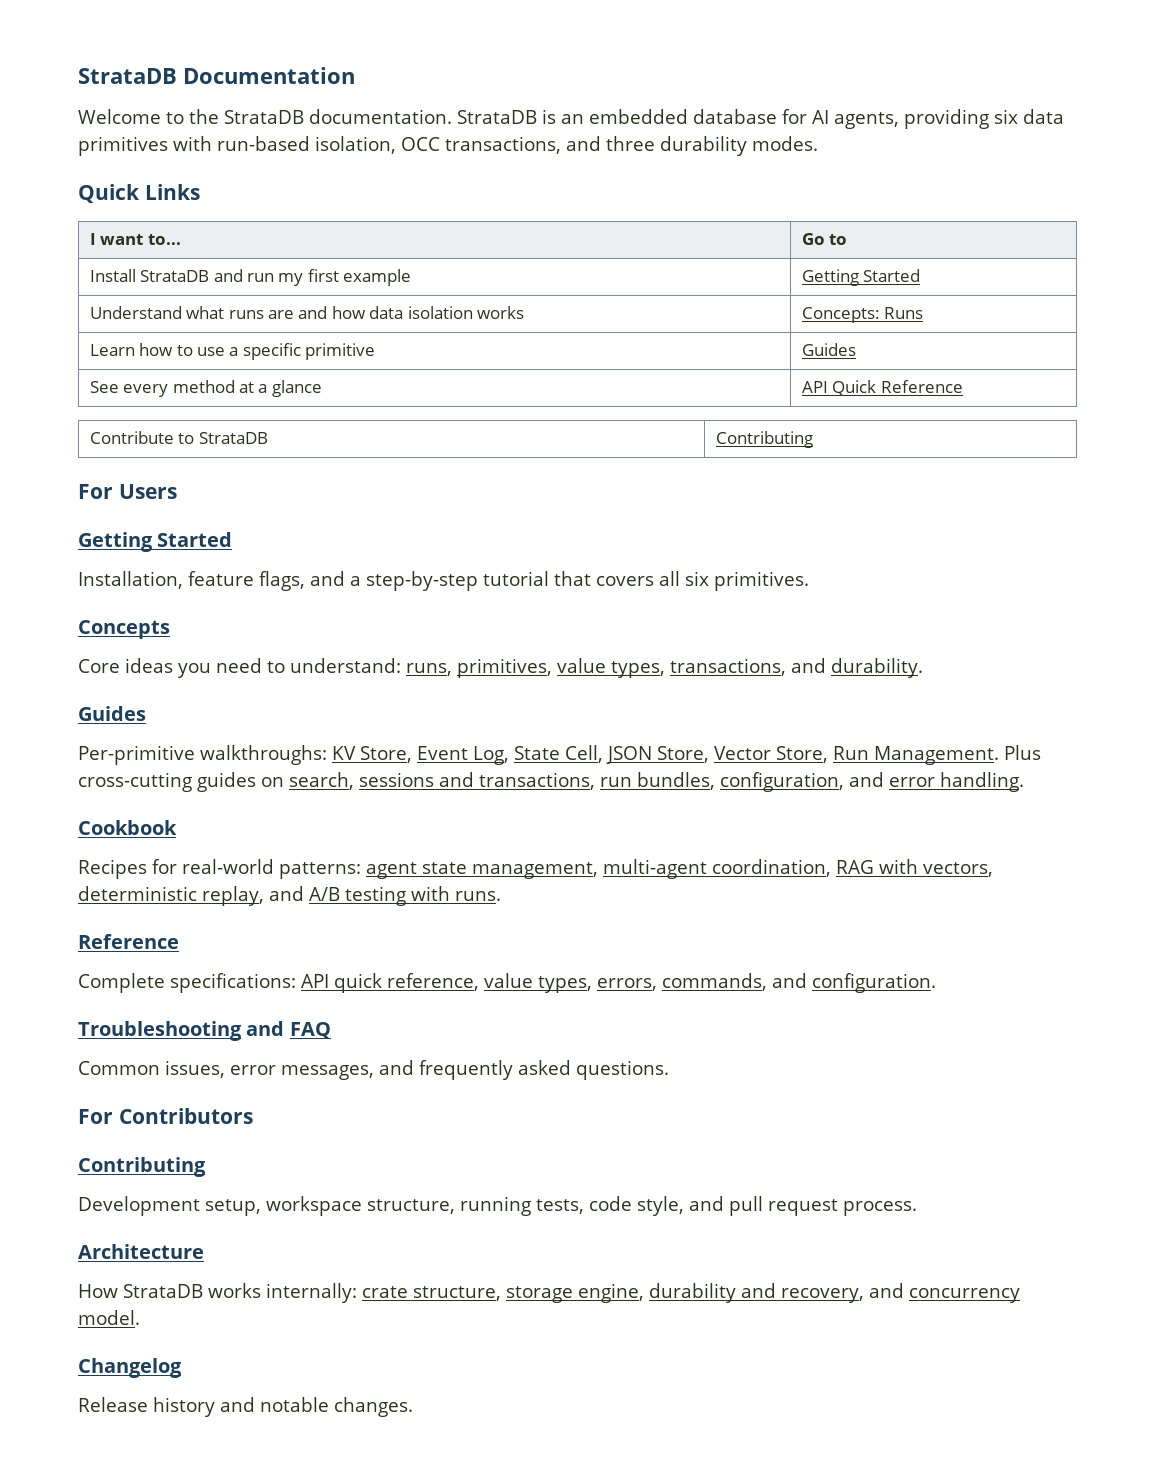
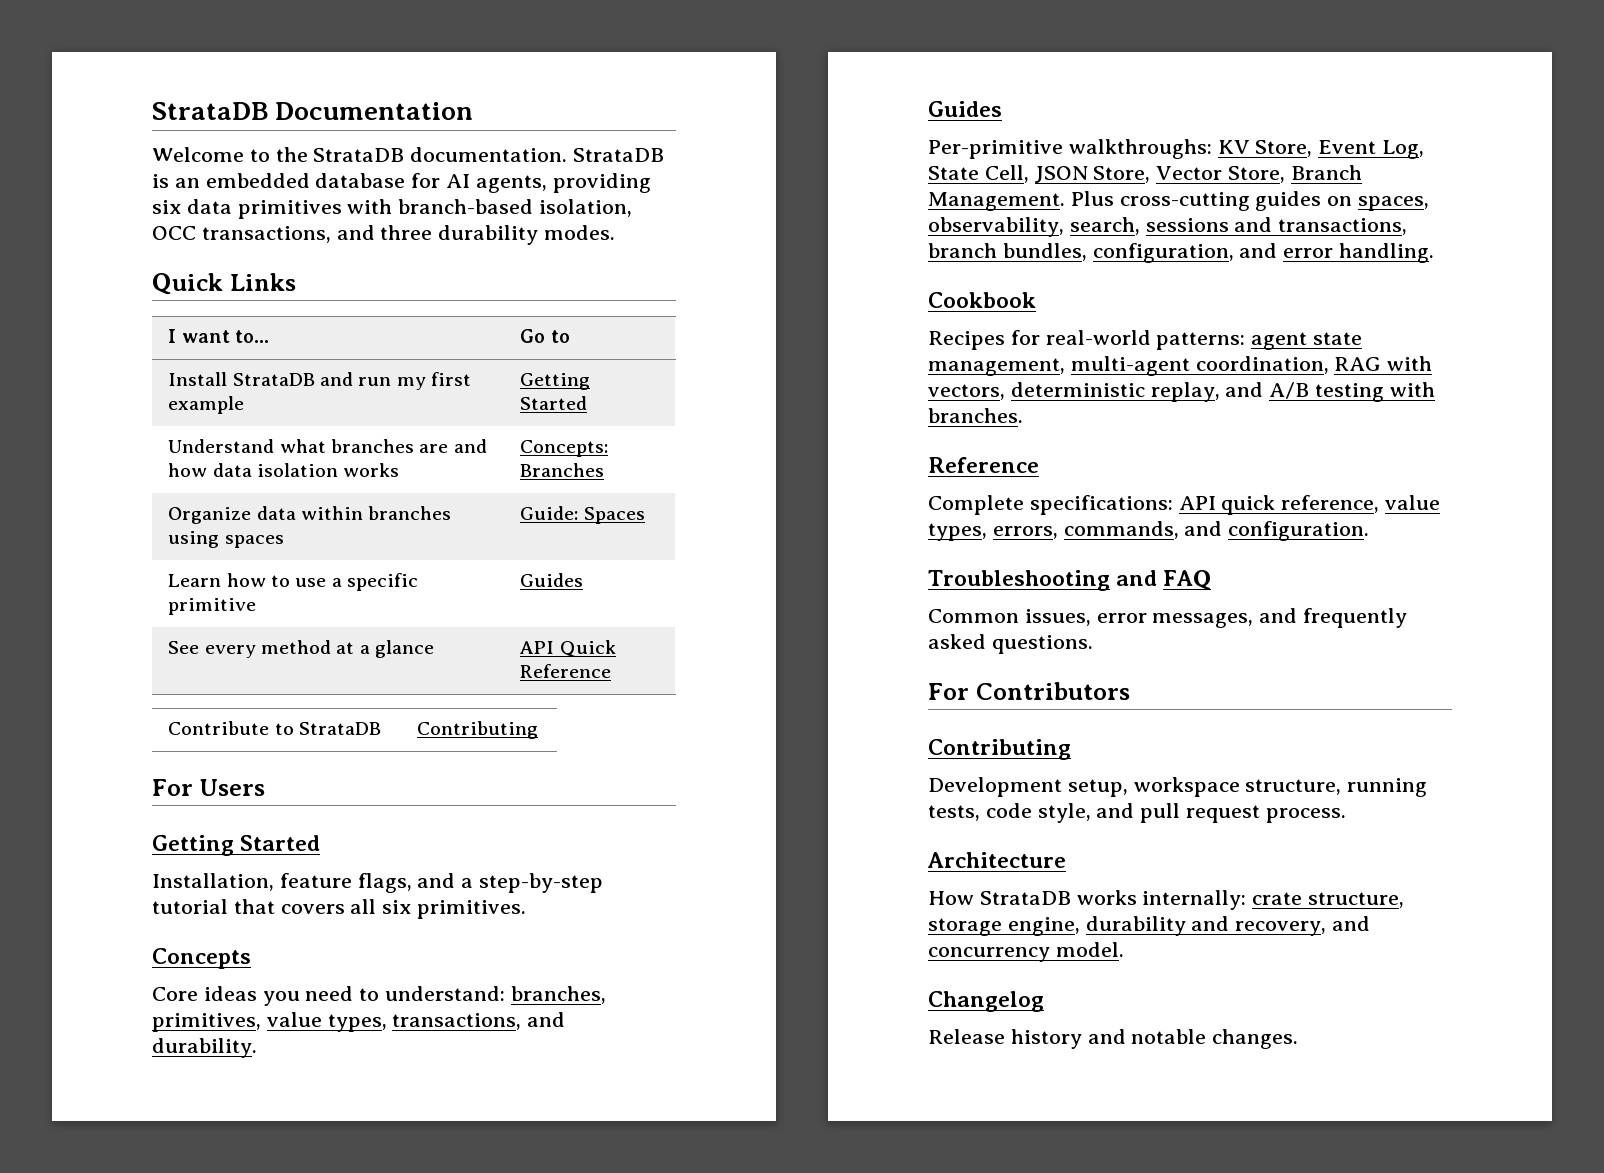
- StrataDB is an embedded database for AI agents, providing six data primitives with run-based isolation, OCC transactions, and three durability modes.
+ StrataDB is an embedded database for AI agents, providing six data primitives with branch-based isolation, OCC transactions, and three durability modes.
- Understand what runs are and how data isolation works | Concepts: Runs
+ Understand what branches are and how data isolation works | Concepts: Branches
+ Organize data within branches using spaces | Guide: Spaces
- Core ideas you need to understand: runs, primitives, value types, transactions, and durability.
+ Core ideas you need to understand: branches, primitives, value types, transactions, and durability.
- Per-primitive walkthroughs: KV Store, Event Log, State Cell, JSON Store, Vector Store, Run Management.
+ Per-primitive walkthroughs: KV Store, Event Log, State Cell, JSON Store, Vector Store, Branch Management.
- Plus cross-cutting guides on search, sessions and transactions, run bundles, configuration, and error handling.
+ Plus cross-cutting guides on spaces, observability, search, sessions and transactions, branch bundles, configuration, and error handling.
- Recipes for real-world patterns: agent state management, multi-agent coordination, RAG with vectors, deterministic replay, and A/B testing with runs.
+ Recipes for real-world patterns: agent state management, multi-agent coordination, RAG with vectors, deterministic replay, and A/B testing with branches.

